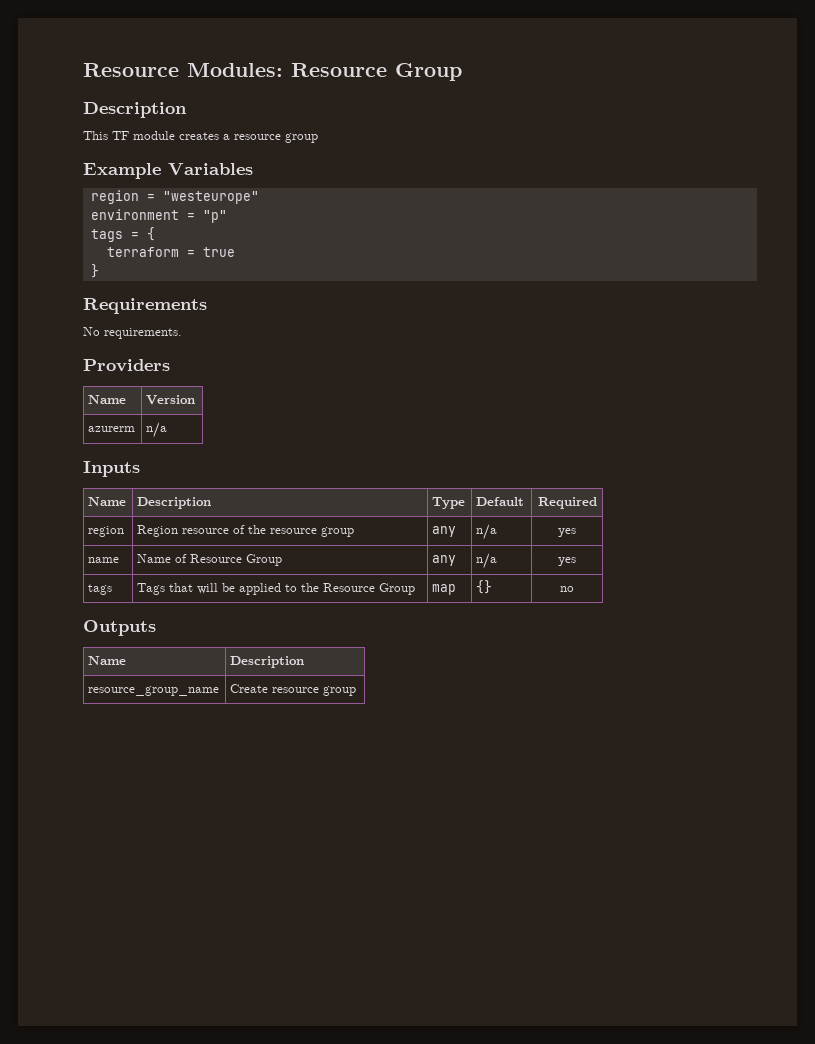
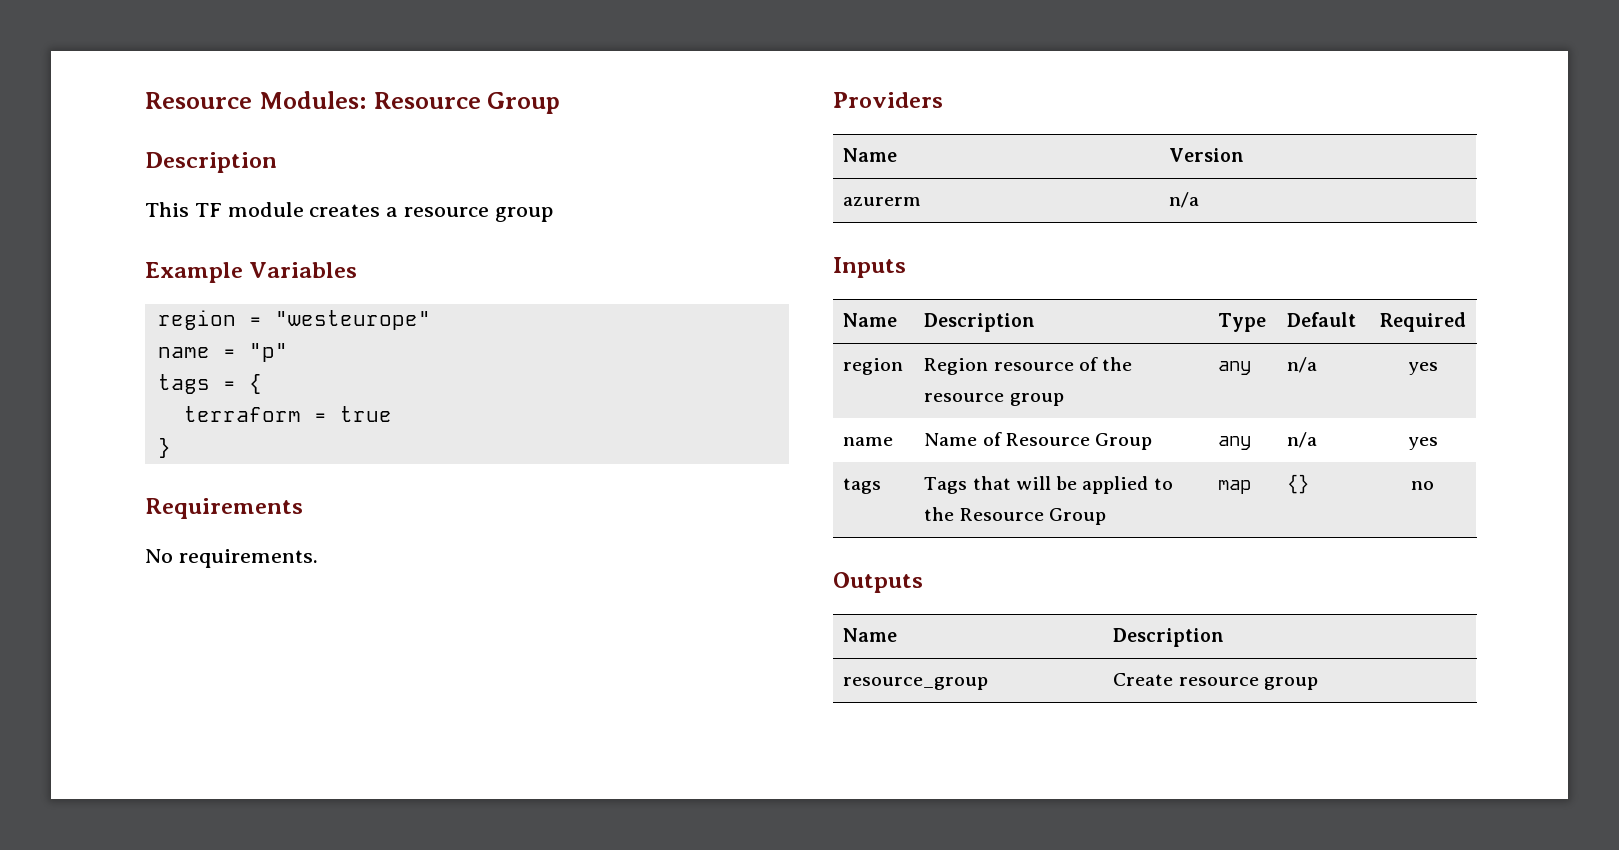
- environment = "p"
+ name = "p"
- resource_group_name | Create resource group
+ resource_group | Create resource group

